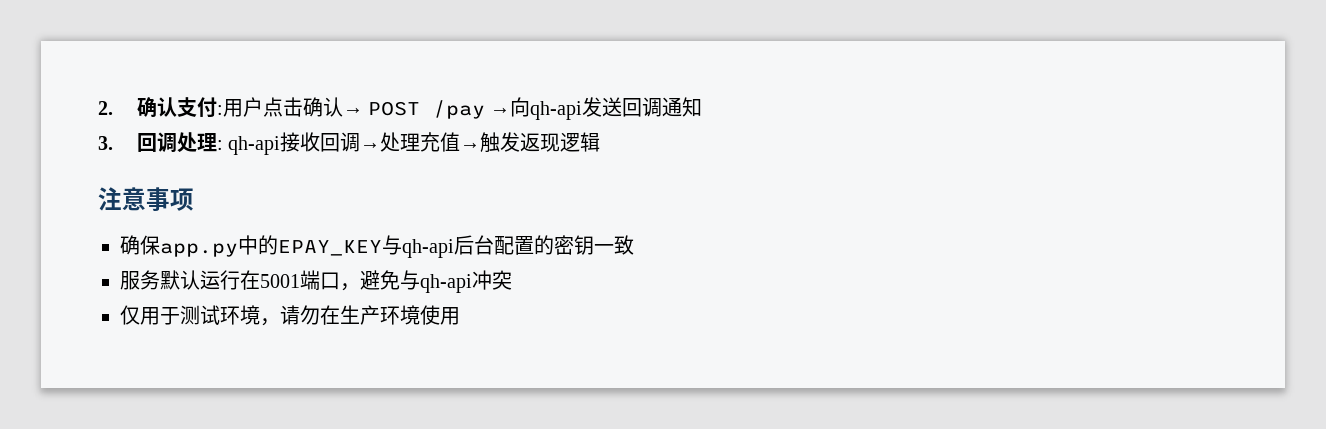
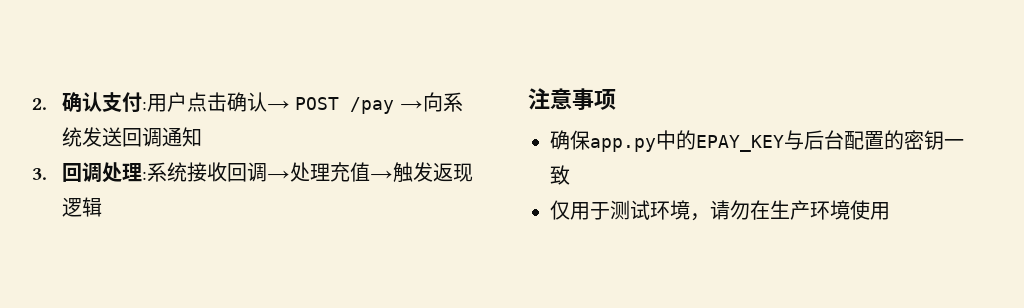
- 2.确认支付:用户点击确认→ POST /pay →向qh-api发送回调通知
+ 2.确认支付:用户点击确认→ POST /pay →向系统发送回调通知
- 3.回调处理: qh-api接收回调→处理充值→触发返现逻辑
+ 3.回调处理:系统接收回调→处理充值→触发返现逻辑
- 确保app.py中的EPAY_KEY与qh-api后台配置的密钥一致
+ 确保app.py中的EPAY_KEY与后台配置的密钥一致
- 服务默认运行在5001端口，避免与qh-api冲突

